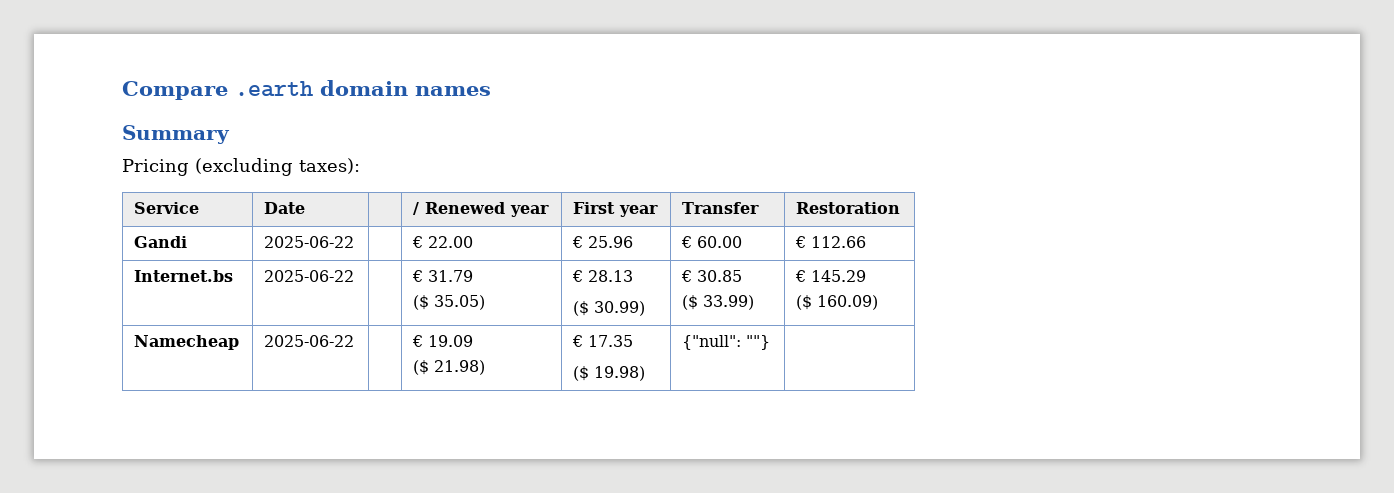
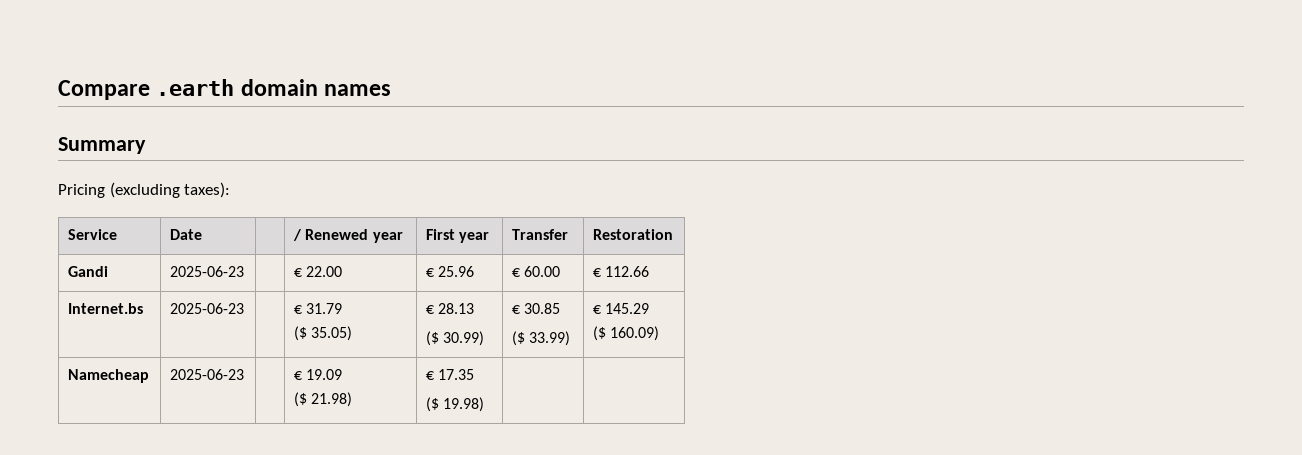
- Gandi | 2025-06-22 | | € 22.00 | € 25.96 | € 60.00 | € 112.66
+ Gandi | 2025-06-23 | | € 22.00 | € 25.96 | € 60.00 | € 112.66
- Internet.bs | 2025-06-22 | | € 31.79
+ Internet.bs | 2025-06-23 | | € 31.79
- Namecheap | 2025-06-22 | | € 19.09
+ Namecheap | 2025-06-23 | | € 19.09
  ($ 21.98) | € 17.35
- ($ 19.98) | {"null": ""} |
+ ($ 19.98) | |

